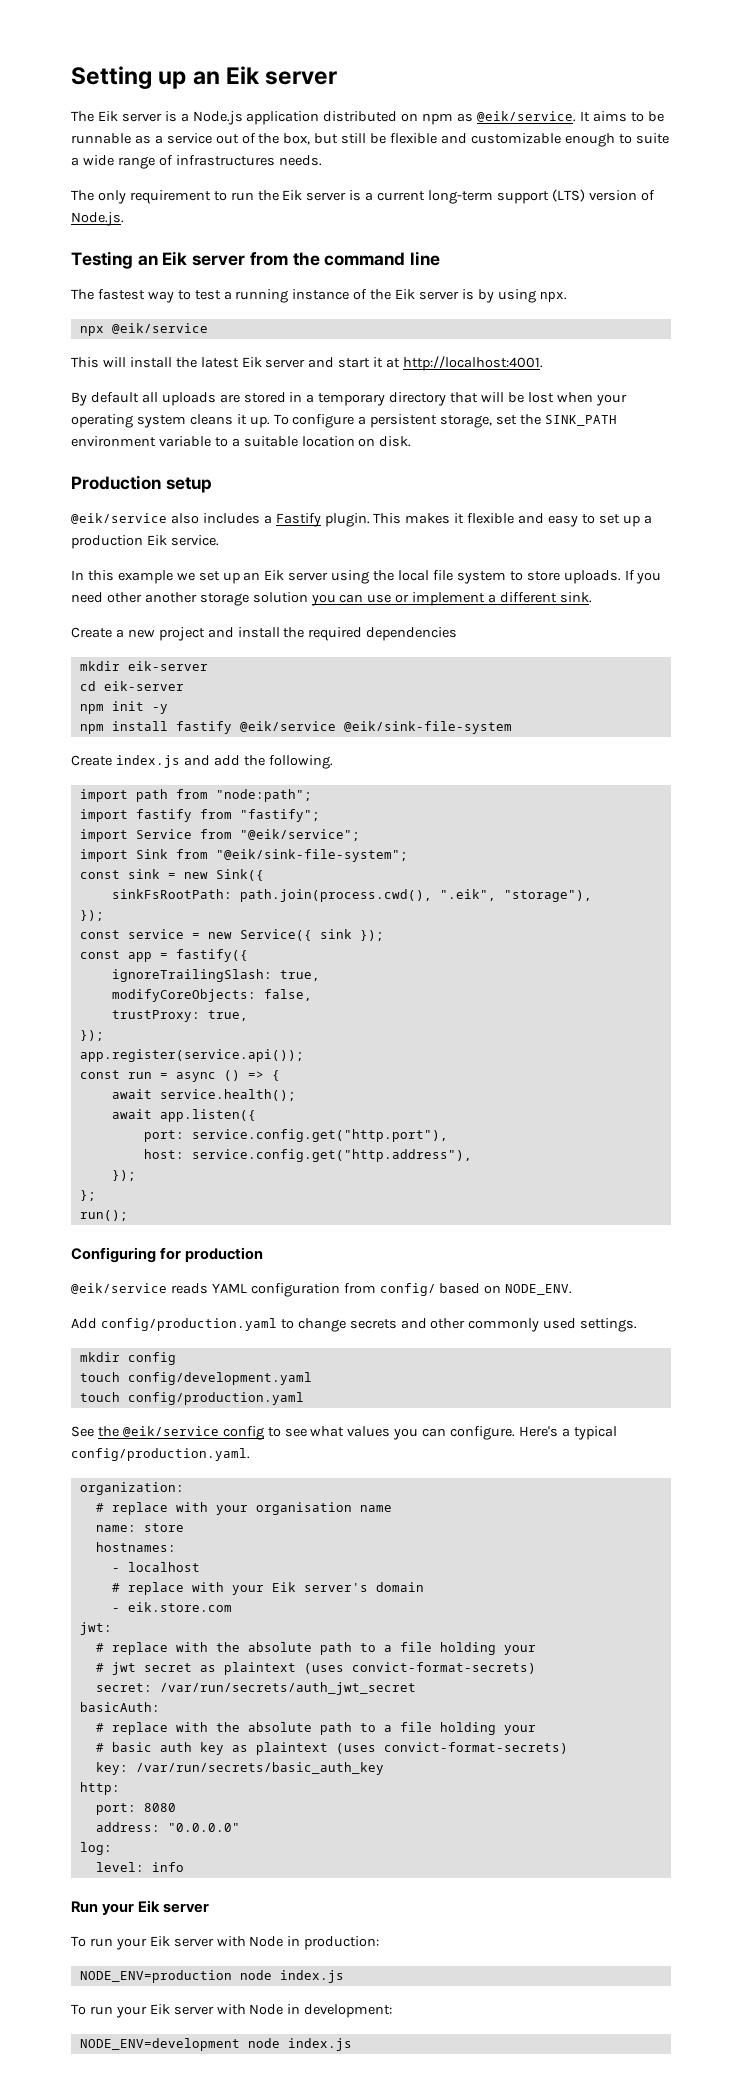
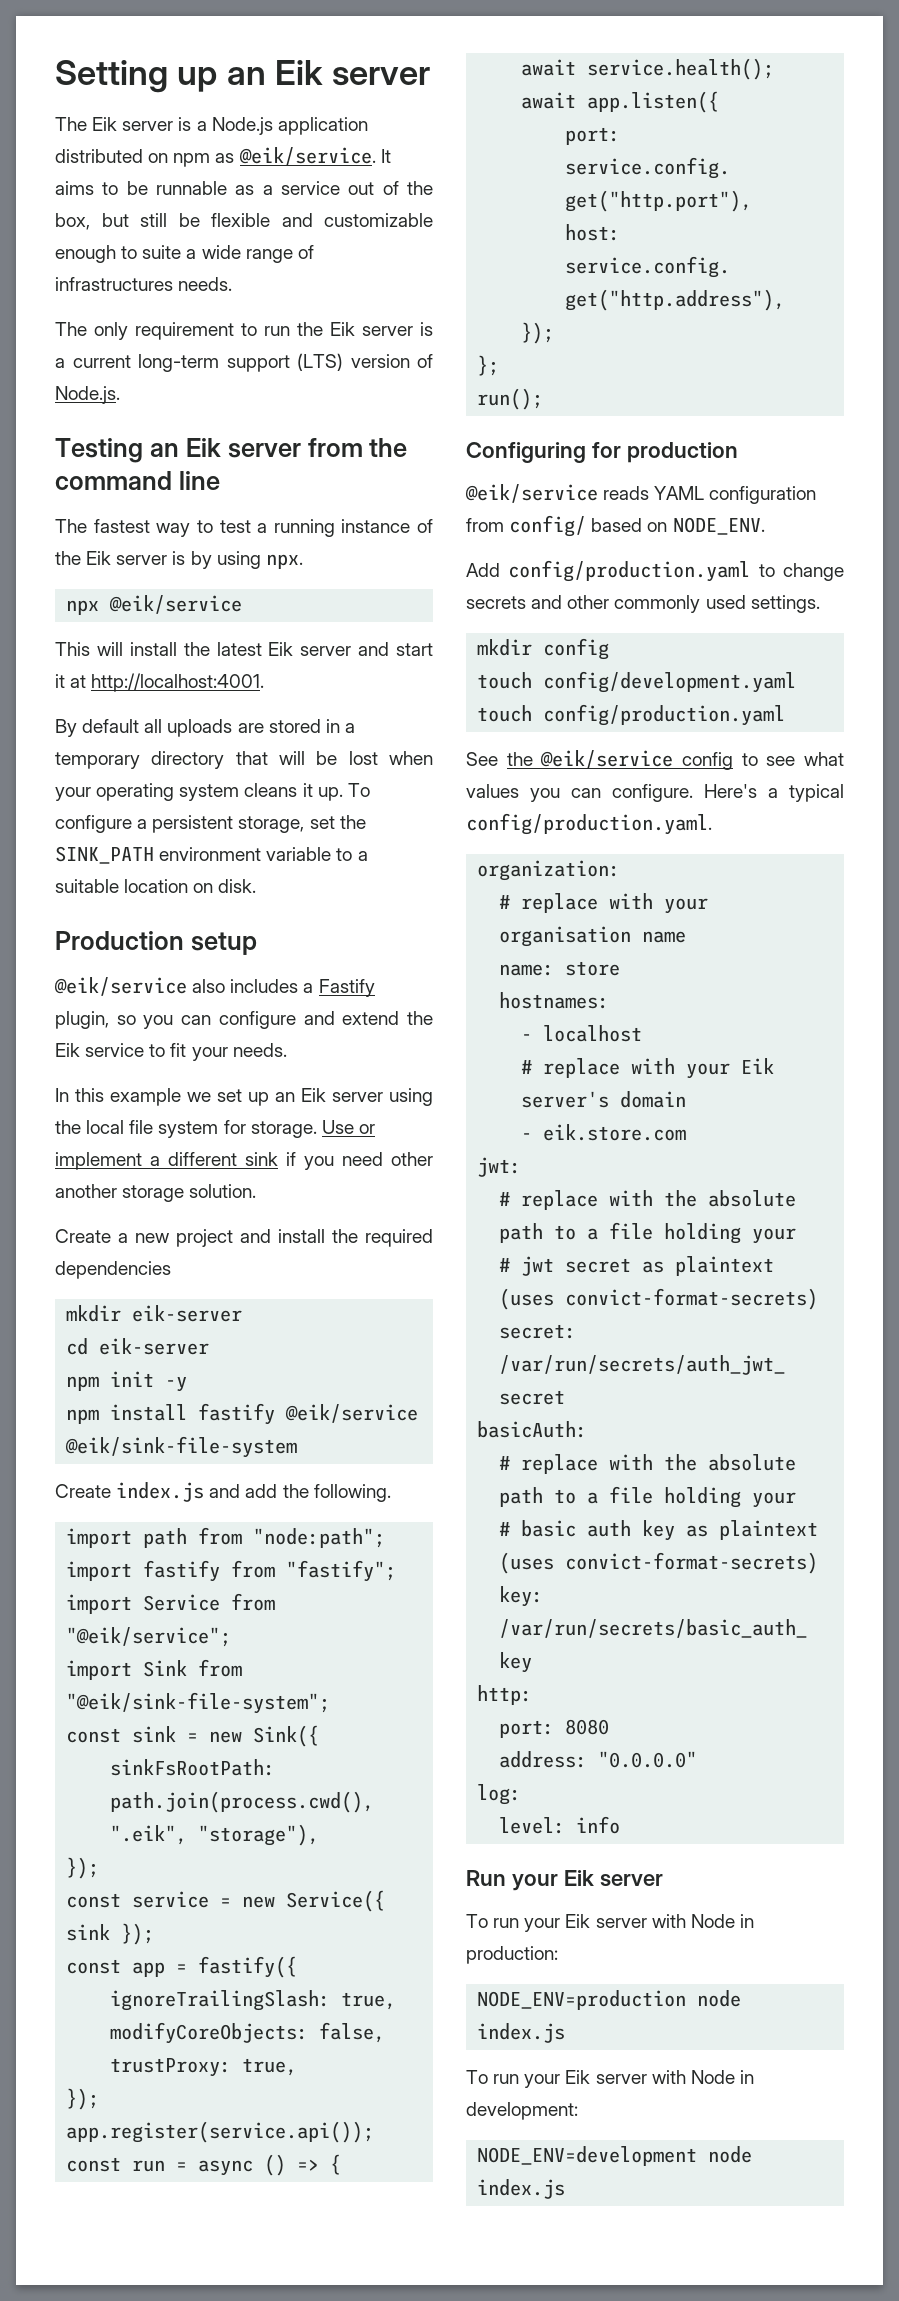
- @eik/service also includes a Fastify plugin. This makes it flexible and easy to set up a production Eik service.
+ @eik/service also includes a Fastify plugin, so you can configure and extend the Eik service to fit your needs.
- In this example we set up an Eik server using the local file system to store uploads. If you need other another storage solution you can use or implement a different sink.
+ In this example we set up an Eik server using the local file system for storage. Use or implement a different sink if you need other another storage solution.

